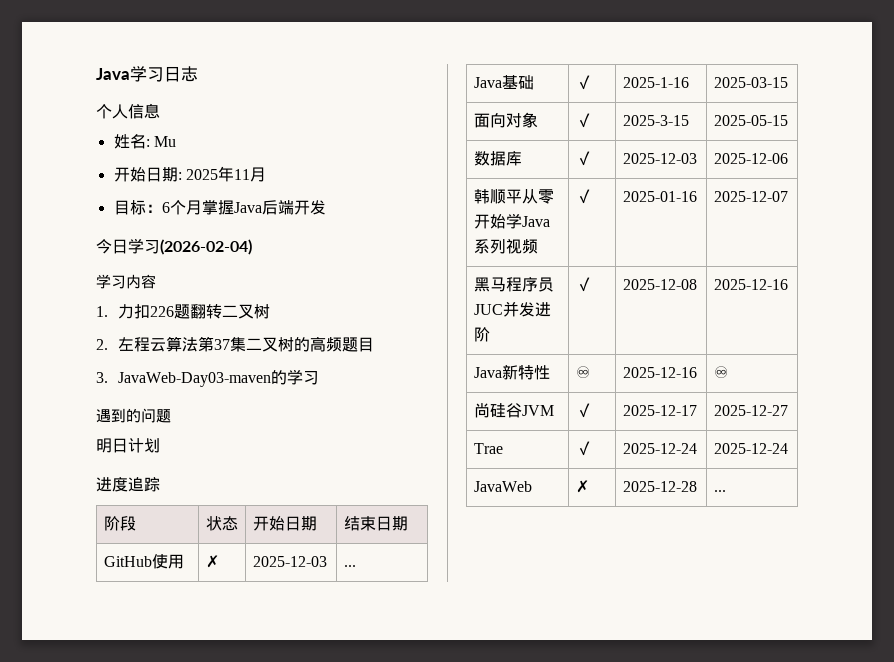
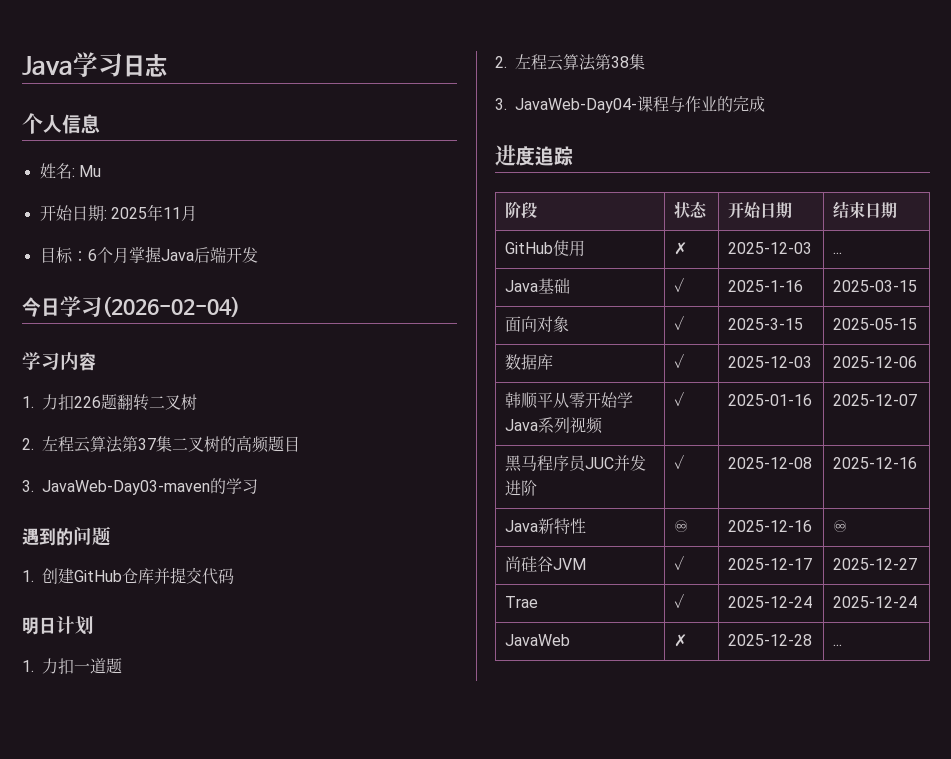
+ 1.创建GitHub仓库并提交代码
  明日计划
+ 1.力扣一道题
+ 2.左程云算法第38集
+ 3. JavaWeb-Day04-课程与作业的完成

